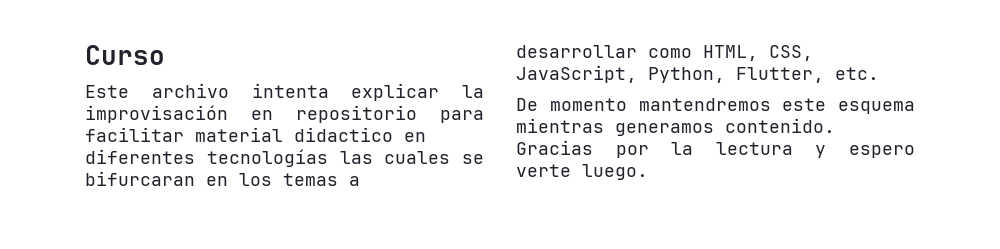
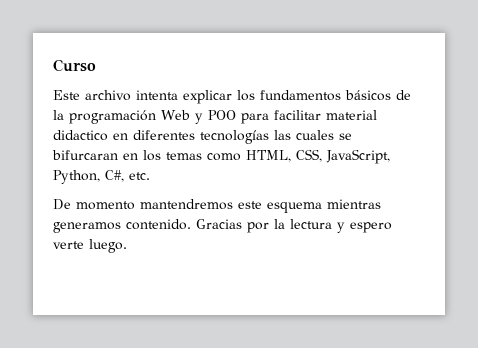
- Este archivo intenta explicar la improvisación en repositorio para facilitar material didactico en diferentes tecnologías las cuales se bifurcaran en los temas a desarrollar como HTML, CSS, JavaScript, Python, Flutter, etc.
+ Este archivo intenta explicar los fundamentos básicos de la programación Web y POO para facilitar material didactico en diferentes tecnologías las cuales se bifurcaran en los temas como HTML, CSS, JavaScript, Python, C#, etc.

